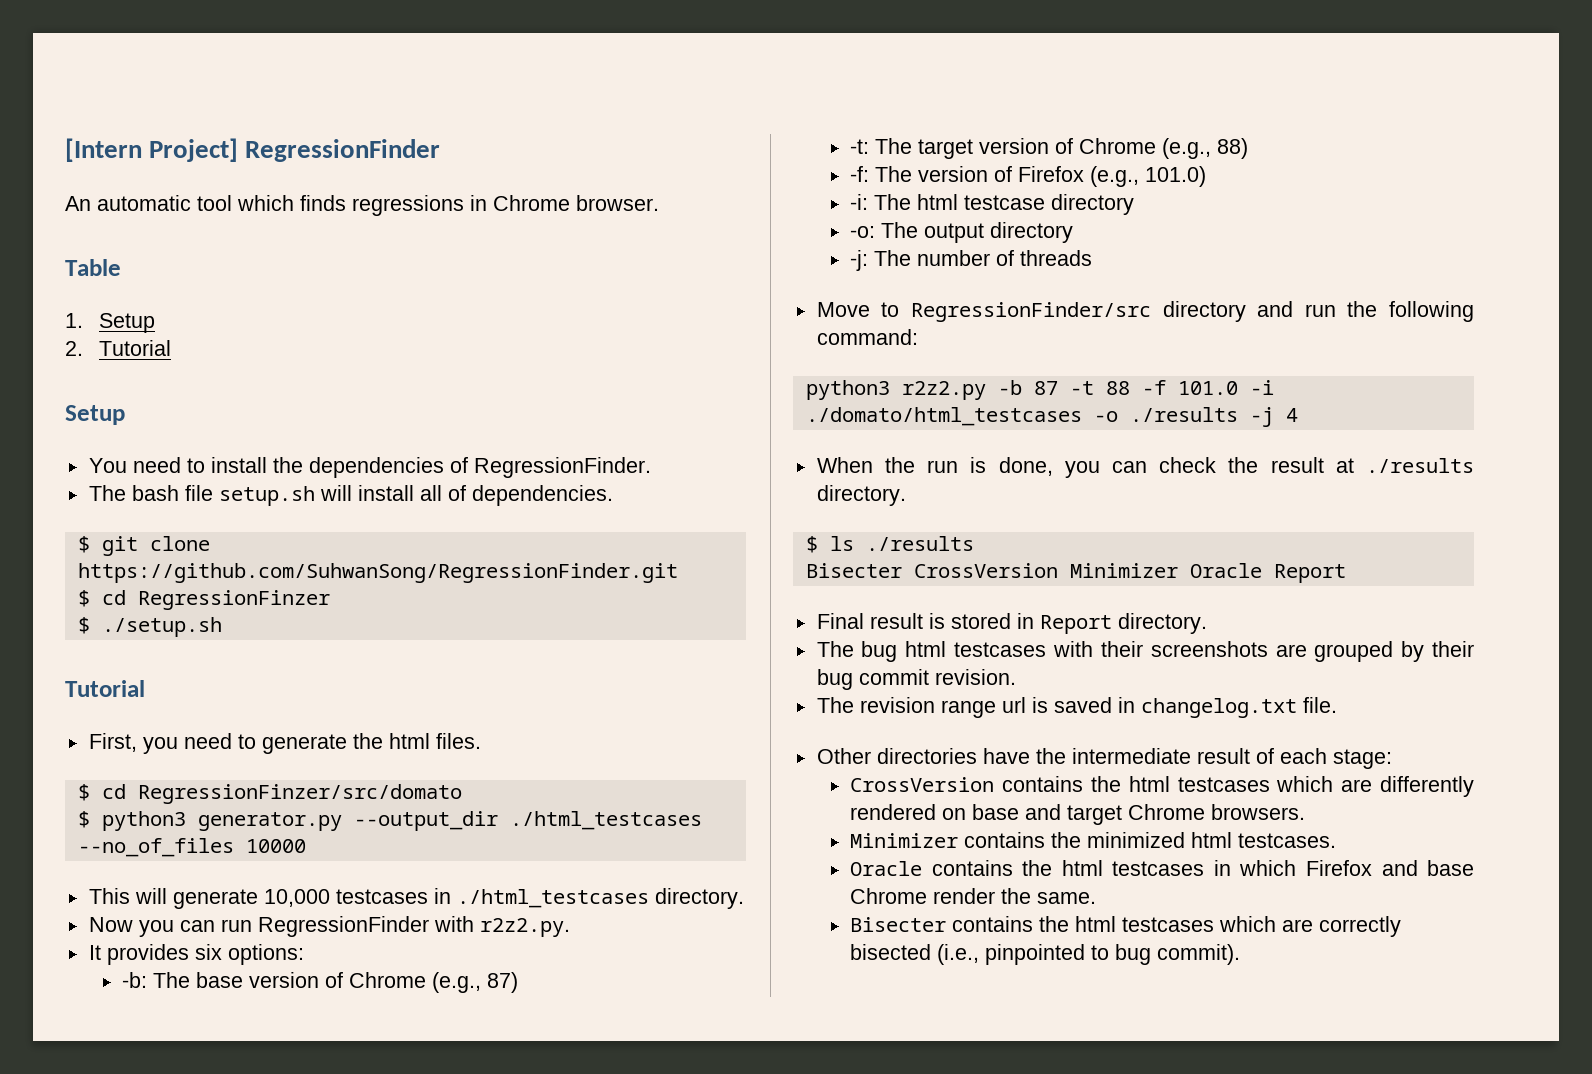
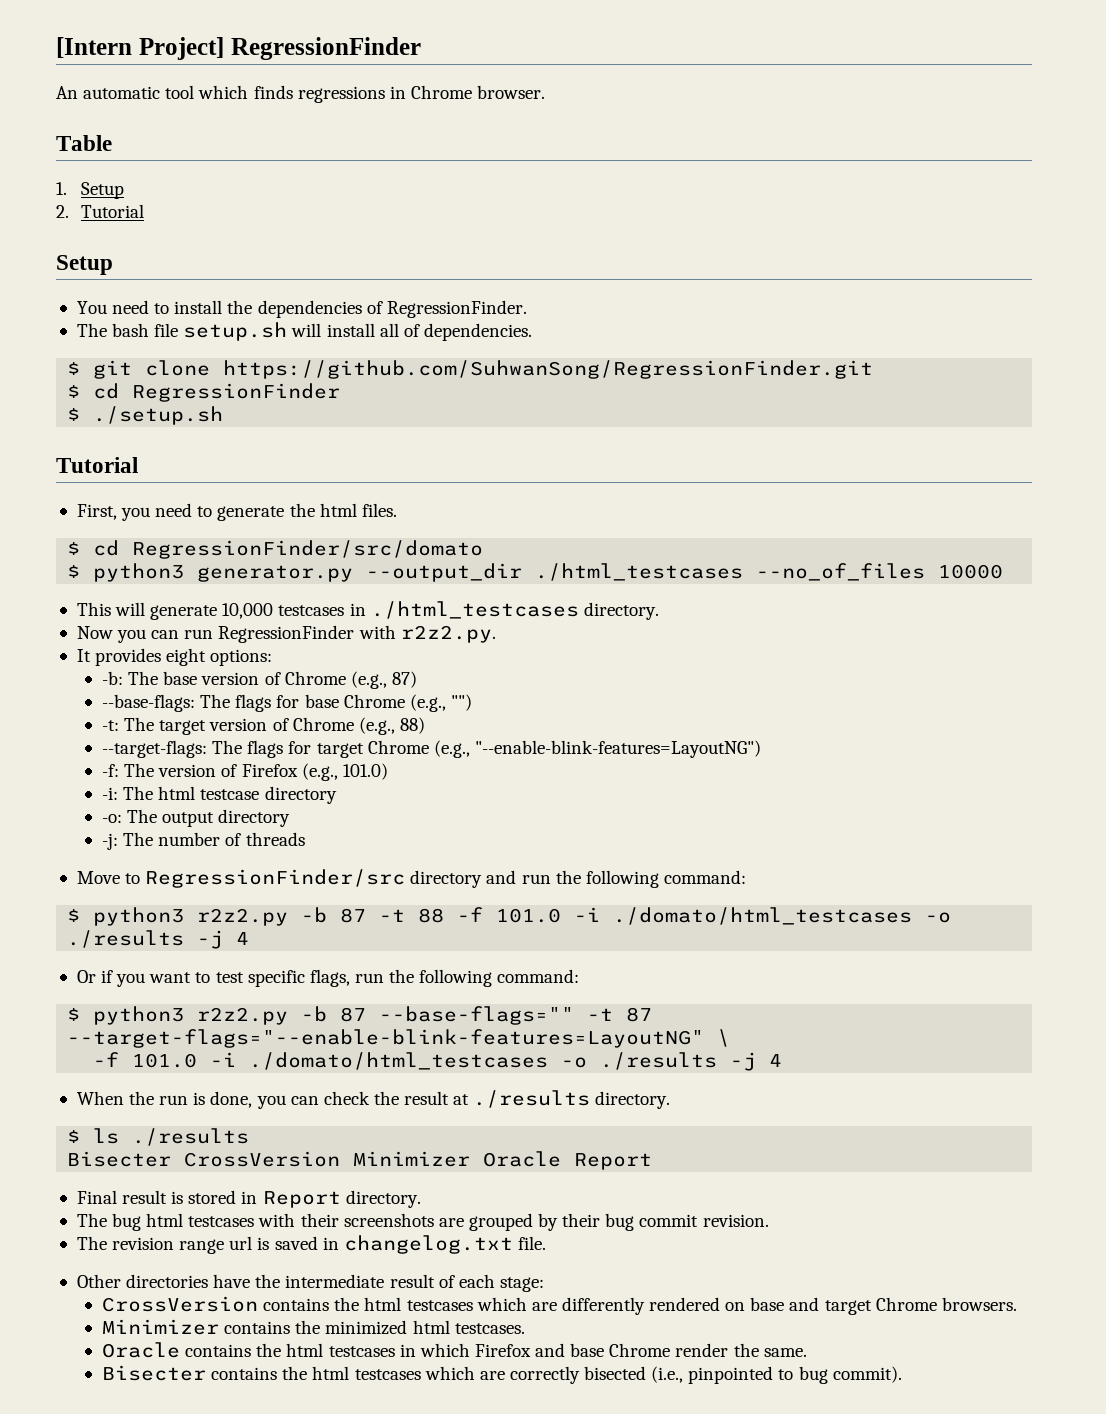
- $ cd RegressionFinzer
+ $ cd RegressionFinder
- $ cd RegressionFinzer/src/domato
+ $ cd RegressionFinder/src/domato
- It provides six options:
+ It provides eight options:
+ --base-flags: The flags for base Chrome (e.g., "")
+ --target-flags: The flags for target Chrome (e.g., "--enable-blink-features=LayoutNG")
- python3 r2z2.py -b 87 -t 88 -f 101.0 -i ./domato/html_testcases -o ./results -j 4
+ $ python3 r2z2.py -b 87 -t 88 -f 101.0 -i ./domato/html_testcases -o ./results -j 4
+ Or if you want to test specific flags, run the following command:
+ $ python3 r2z2.py -b 87 --base-flags="" -t 87 --target-flags="--enable-blink-features=LayoutNG" \
+ -f 101.0 -i ./domato/html_testcases -o ./results -j 4

